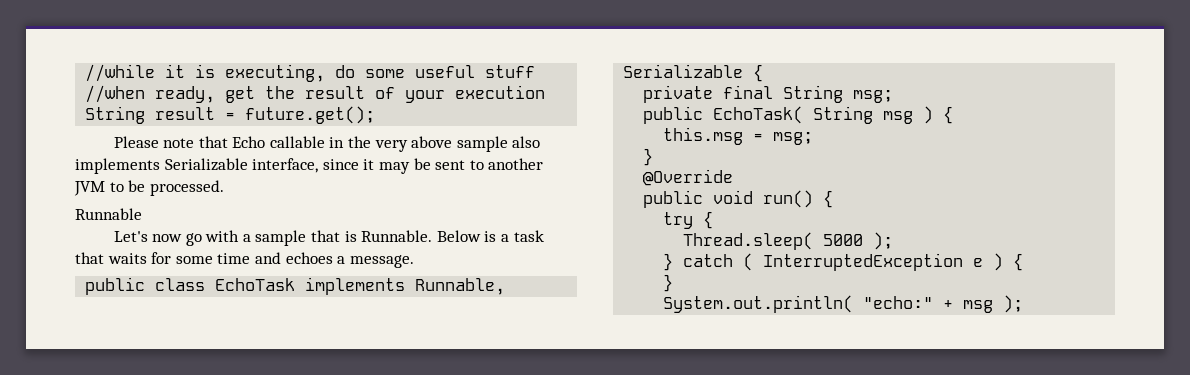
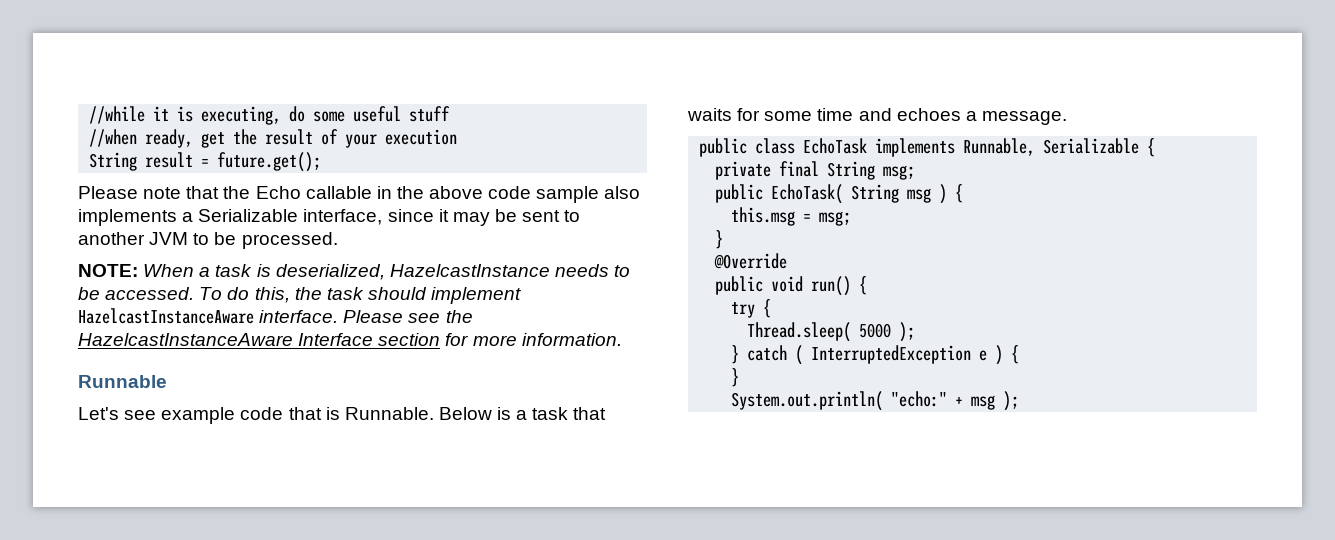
- Please note that Echo callable in the very above sample also implements Serializable interface, since it may be sent to another JVM to be processed.
+ Please note that the Echo callable in the above code sample also implements a Serializable interface, since it may be sent to another JVM to be processed.
+ NOTE: When a task is deserialized, HazelcastInstance needs to be accessed. To do this, the task should implement HazelcastInstanceAware interface. Please see the HazelcastInstanceAware Interface section for more information.
  Runnable
- Let's now go with a sample that is Runnable.
+ Let's see example code that is Runnable.

